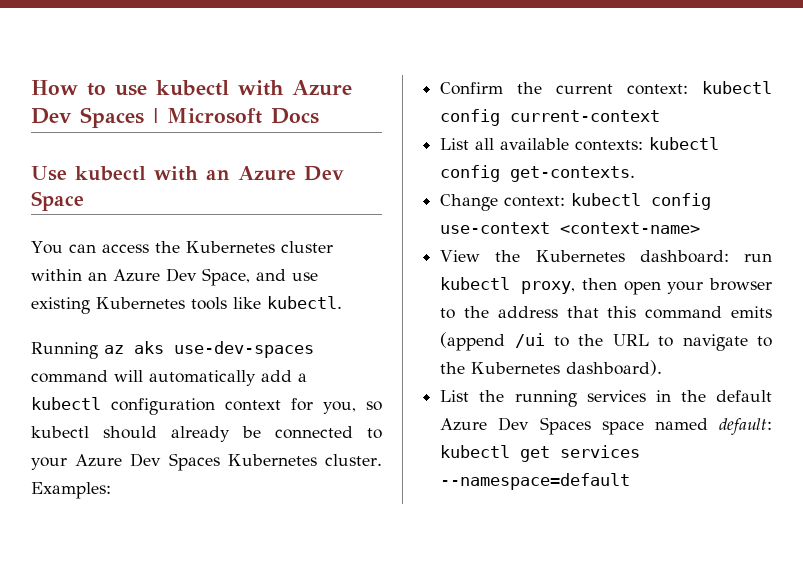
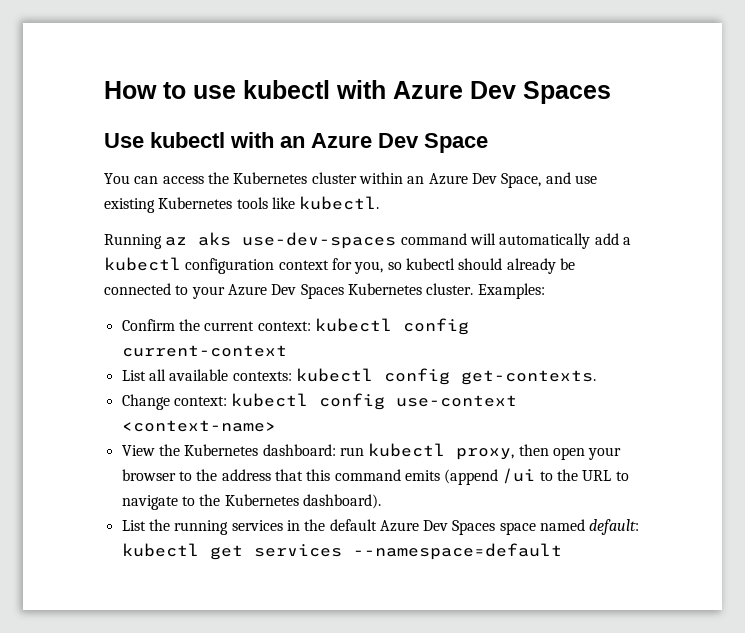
- How to use kubectl with Azure Dev Spaces | Microsoft Docs
+ How to use kubectl with Azure Dev Spaces

